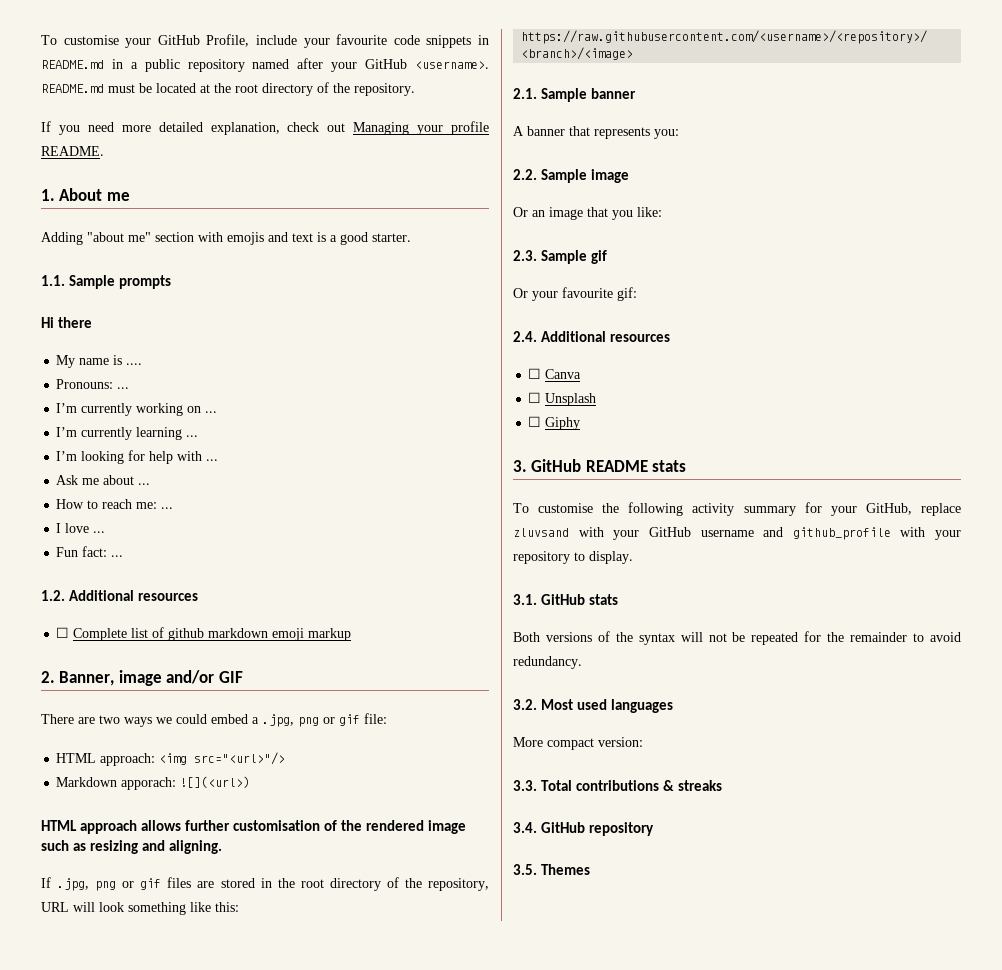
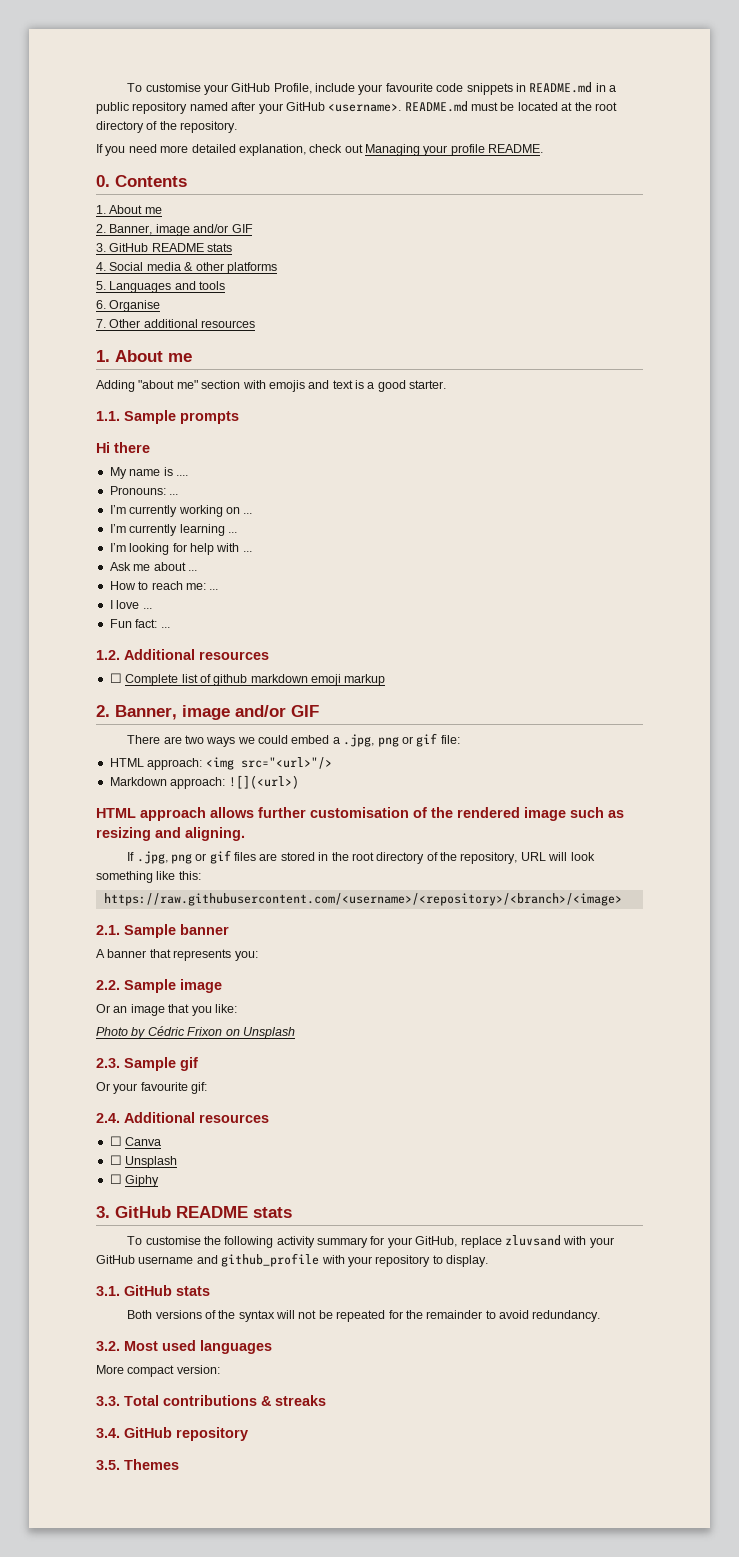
+ 0. Contents
+ 1. About me
+ 2. Banner, image and/or GIF
+ 3. GitHub README stats
+ 4. Social media & other platforms
+ 5. Languages and tools
+ 6. Organise
+ 7. Other additional resources
- Markdown apporach: ![](<url>)
+ Markdown approach: ![](<url>)
+ Photo by Cédric Frixon on Unsplash

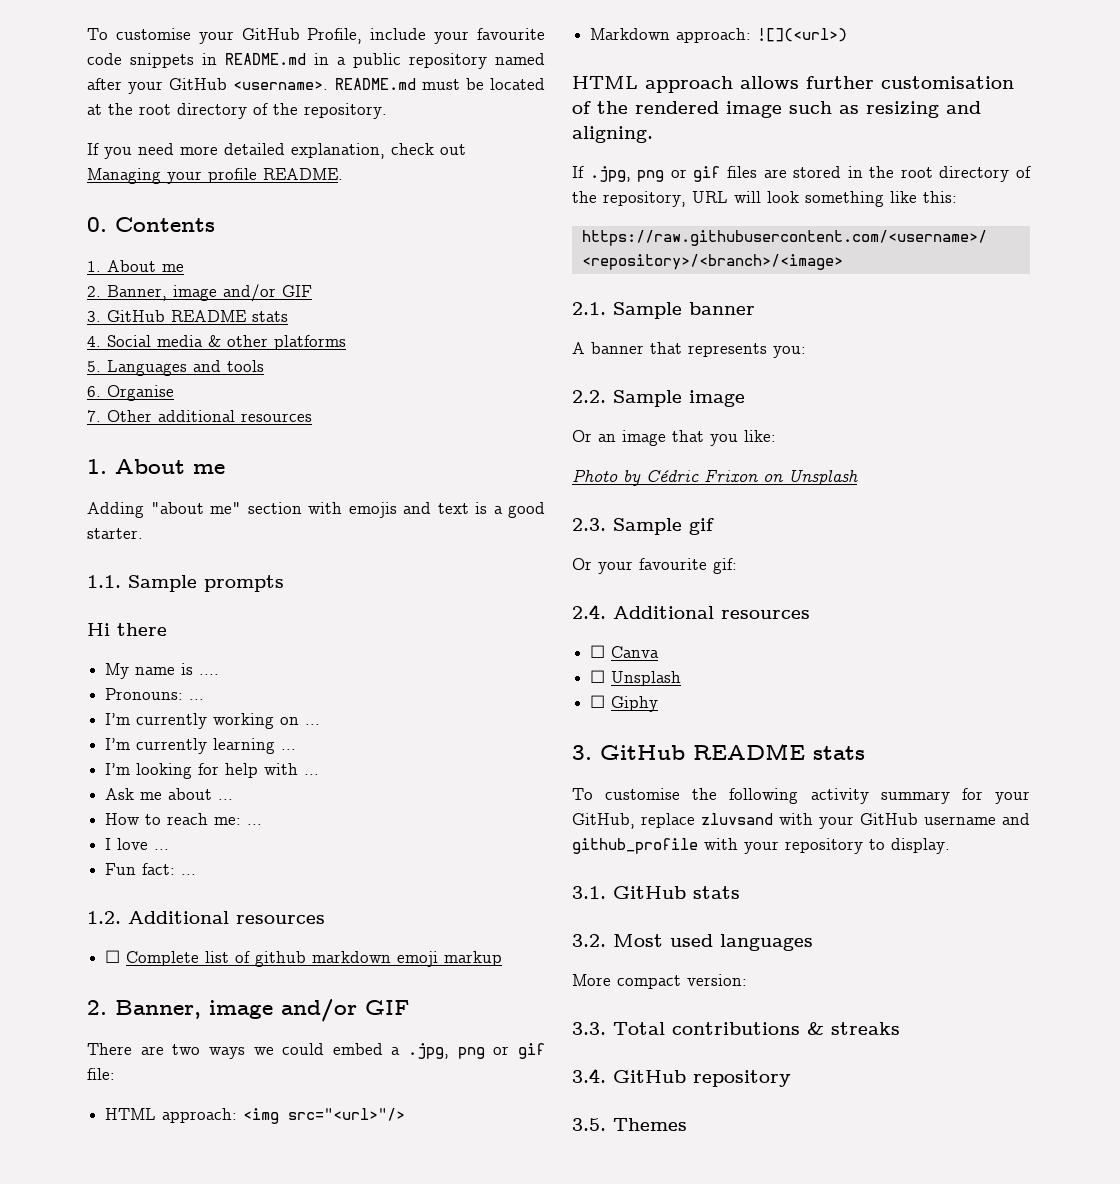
- Both versions of the syntax will not be repeated for the remainder to avoid redundancy.

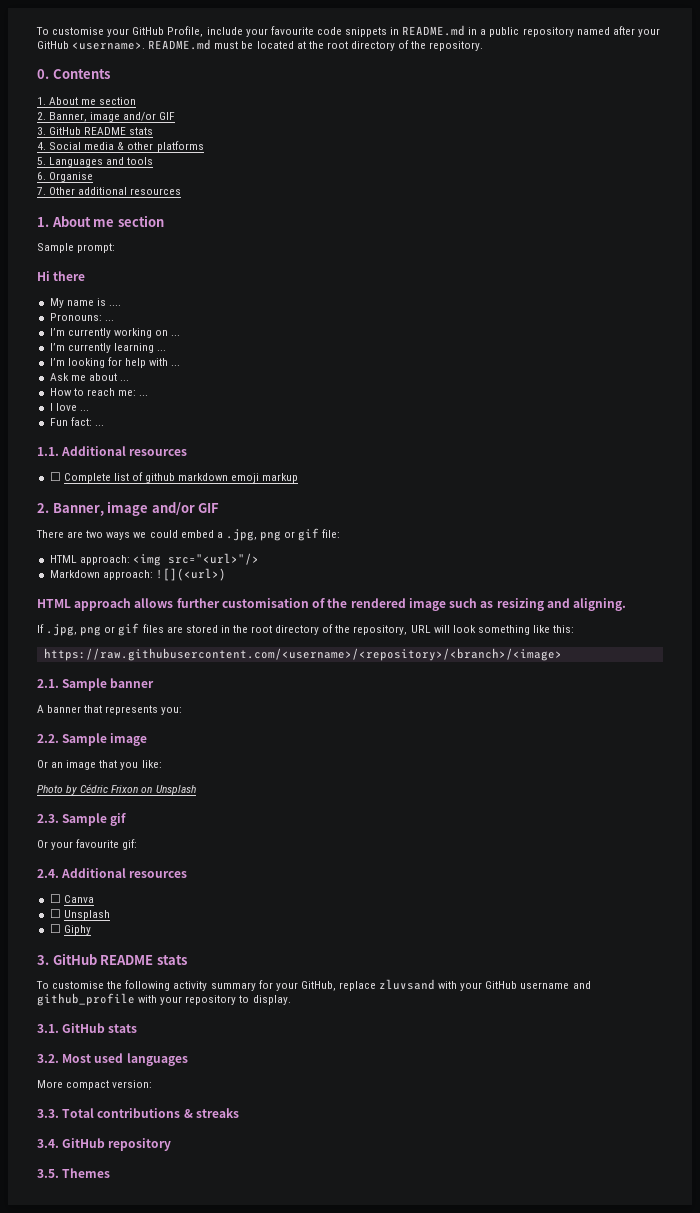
- If you need more detailed explanation, check out Managing your profile README.
  0. Contents
- 1. About me
+ 1. About me section
  7. Other additional resources
- 1. About me
- Adding "about me" section with emojis and text is a good starter.
- 1.1. Sample prompts
+ 1. About me section
+ Sample prompt:
- 1.2. Additional resources
+ 1.1. Additional resources

